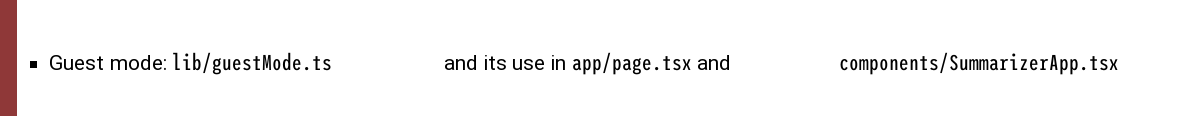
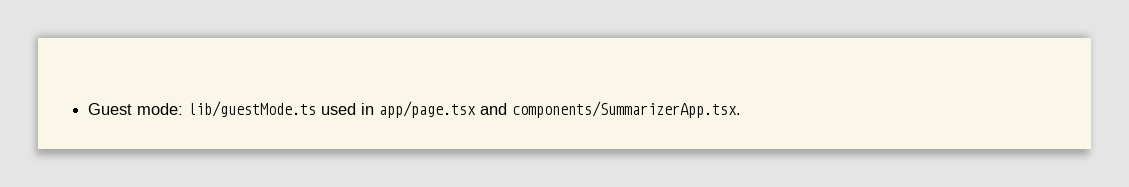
- Guest mode: lib/guestMode.ts and its use in app/page.tsx and components/SummarizerApp.tsx
+ Guest mode: lib/guestMode.ts used in app/page.tsx and components/SummarizerApp.tsx.

